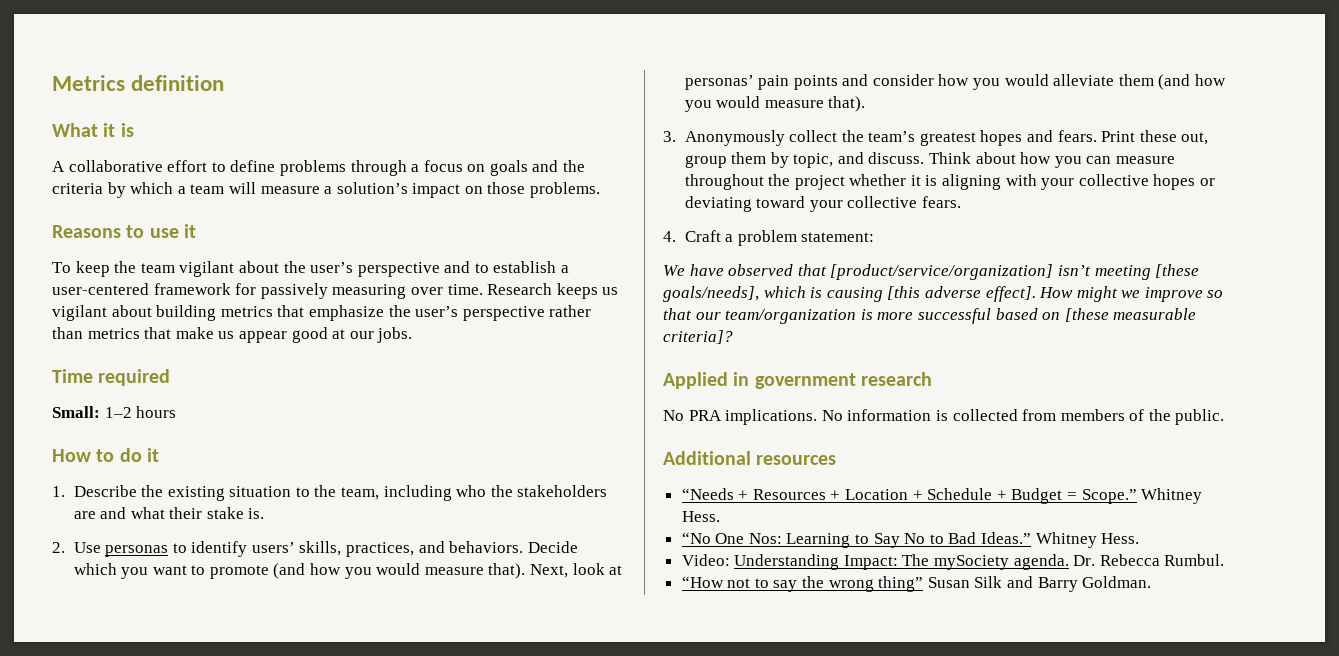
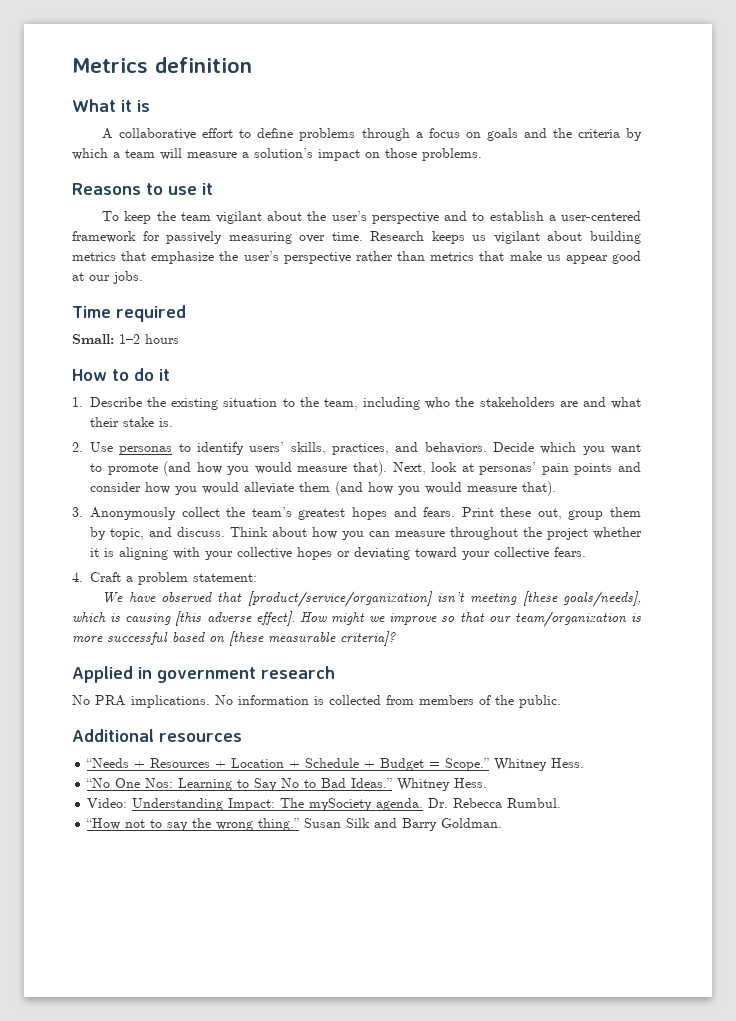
- “How not to say the wrong thing” Susan Silk and Barry Goldman.
+ “How not to say the wrong thing.” Susan Silk and Barry Goldman.

